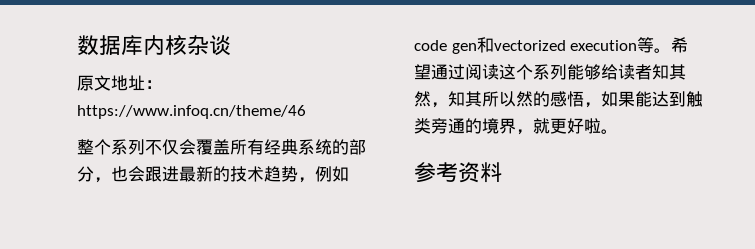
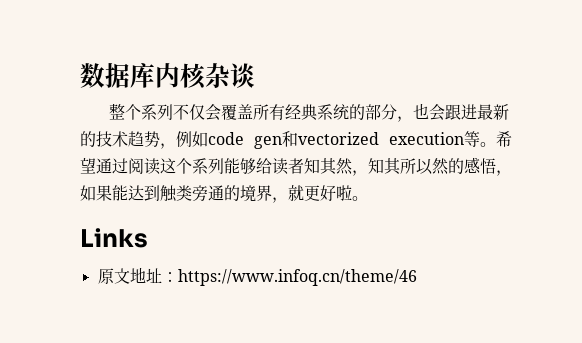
- 原文地址：https://www.infoq.cn/theme/46
- 参考资料
+ Links
+ 原文地址：https://www.infoq.cn/theme/46

